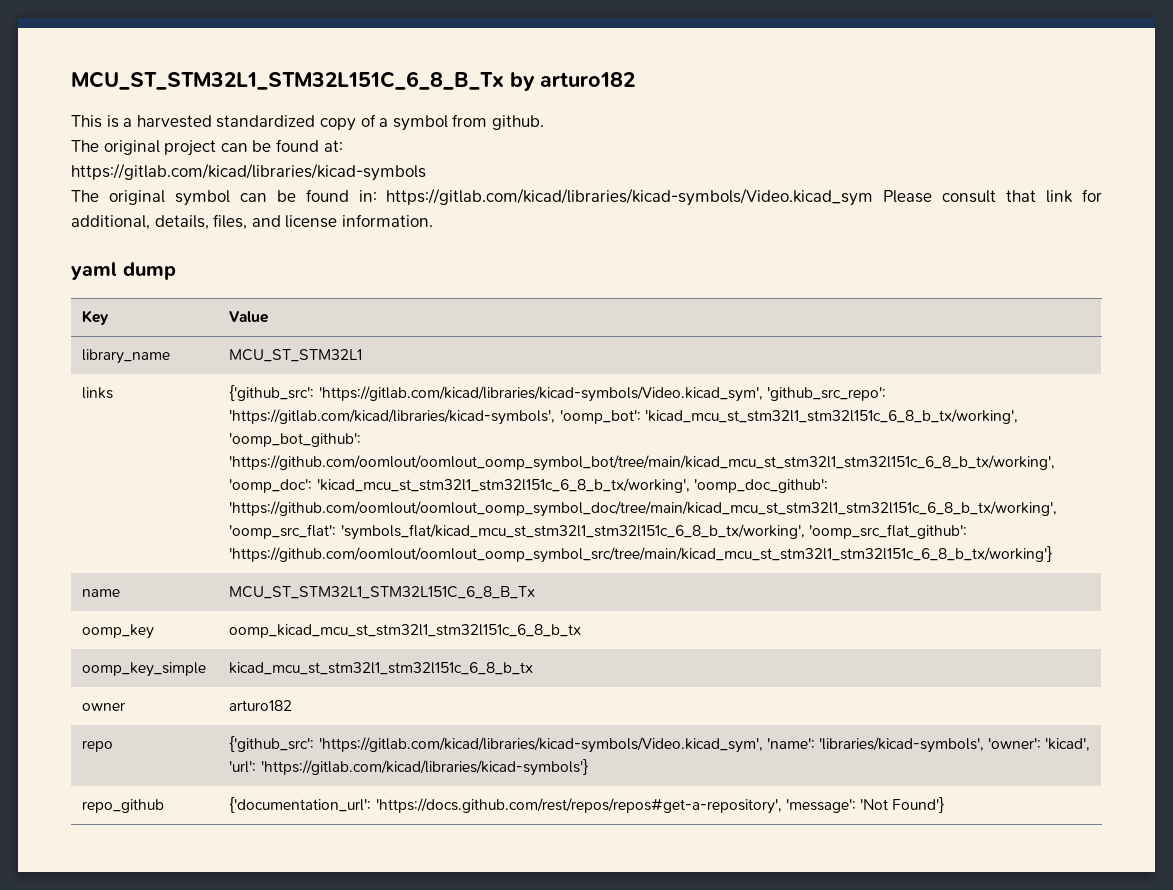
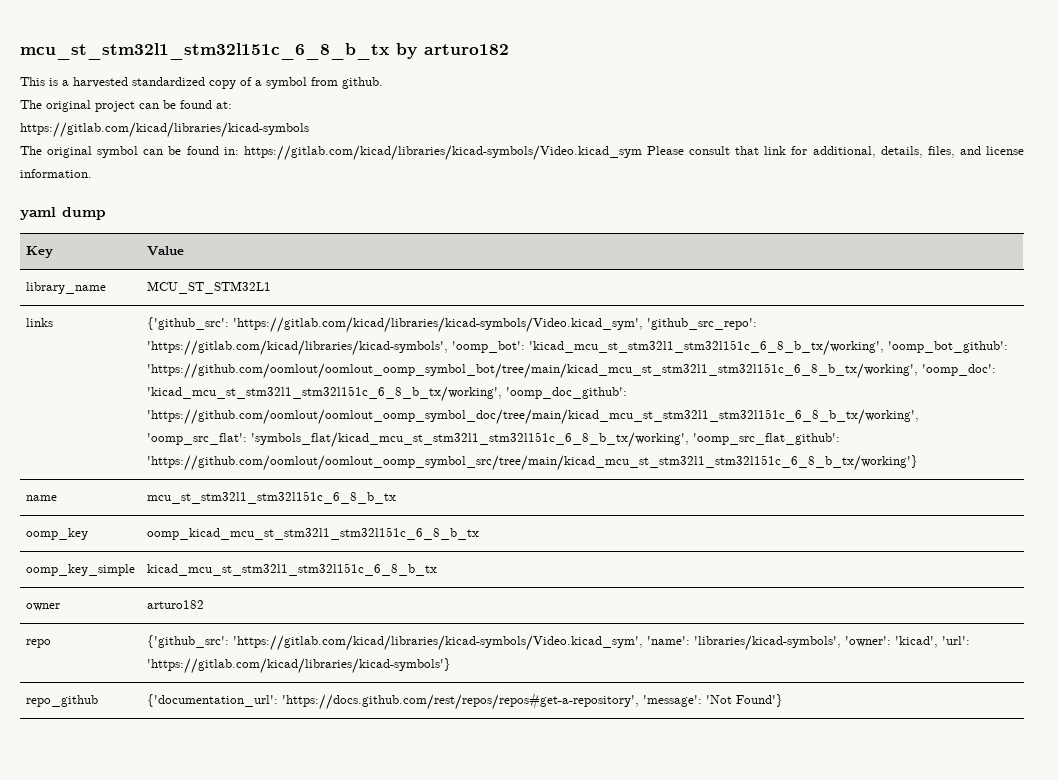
- MCU_ST_STM32L1_STM32L151C_6_8_B_Tx by arturo182
+ mcu_st_stm32l1_stm32l151c_6_8_b_tx by arturo182
- name | MCU_ST_STM32L1_STM32L151C_6_8_B_Tx
+ name | mcu_st_stm32l1_stm32l151c_6_8_b_tx

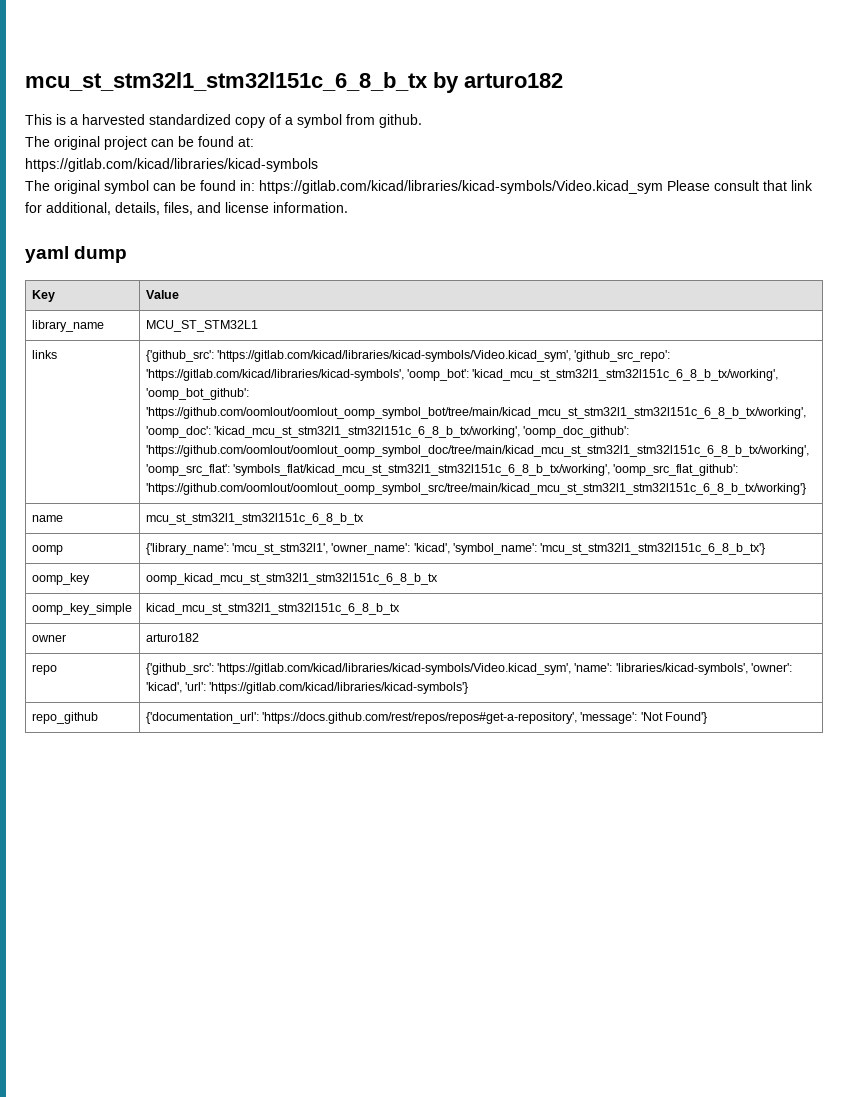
+ oomp | {'library_name': 'mcu_st_stm32l1', 'owner_name': 'kicad', 'symbol_name': 'mcu_st_stm32l1_stm32l151c_6_8_b_tx'}

